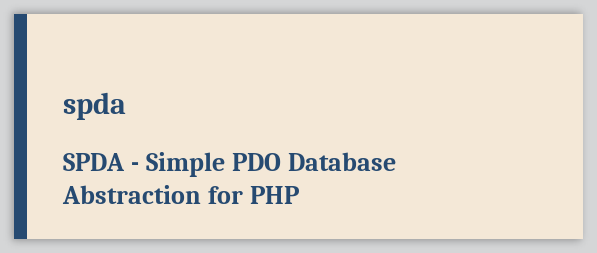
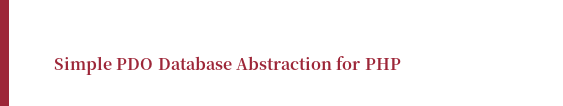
- spda
- SPDA - Simple PDO Database Abstraction for PHP
+ Simple PDO Database Abstraction for PHP

